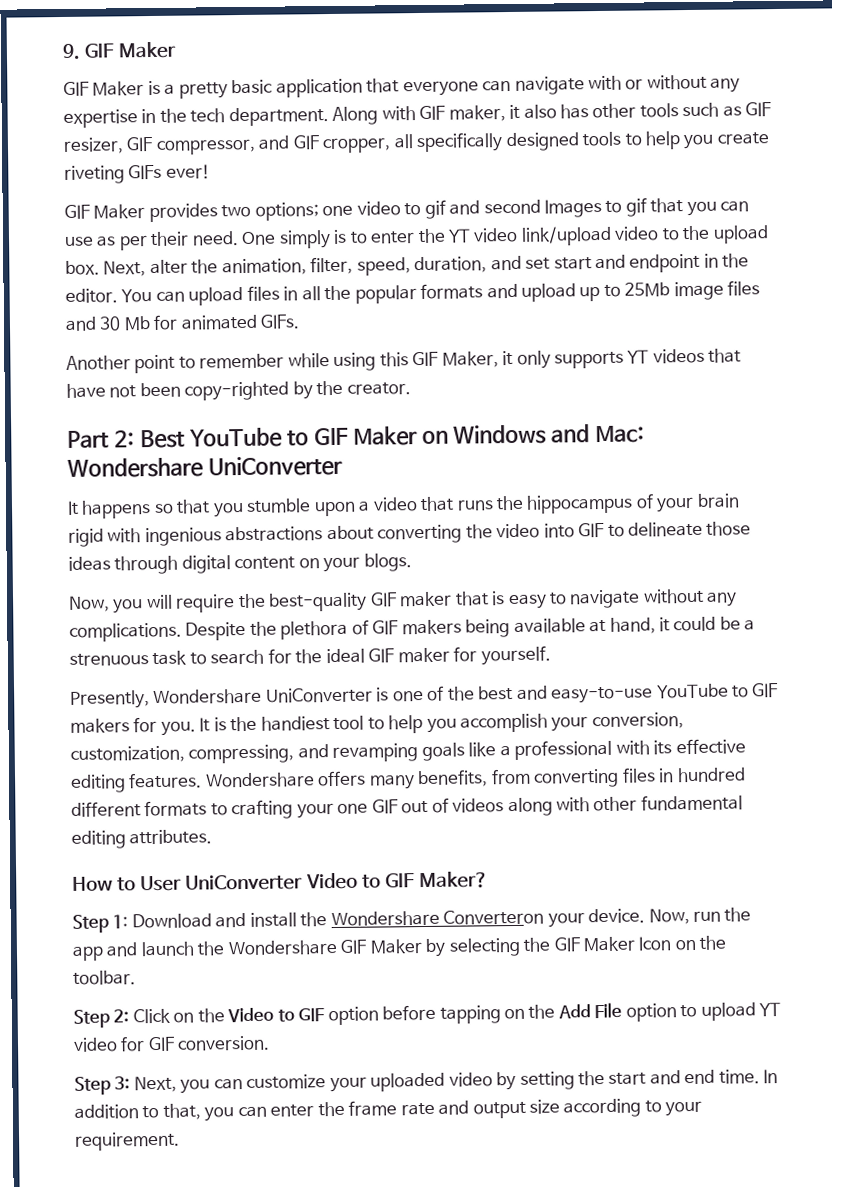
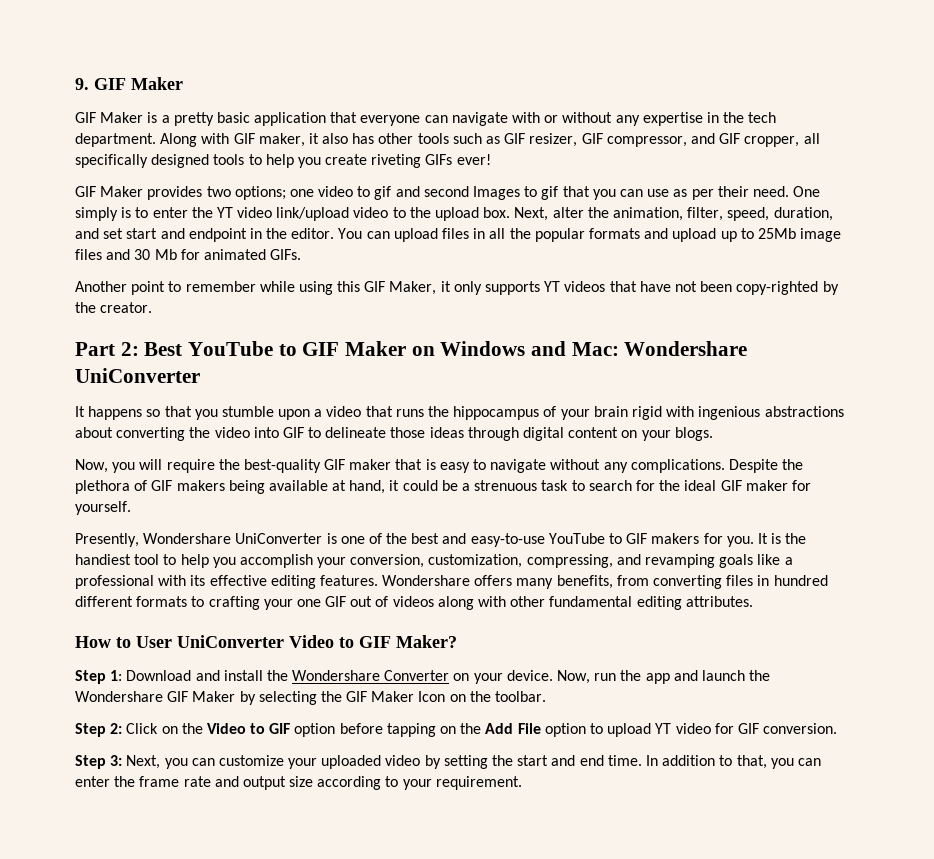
- Step 1: Download and install the Wondershare Converteron your device.
+ Step 1: Download and install the Wondershare Converter on your device.

